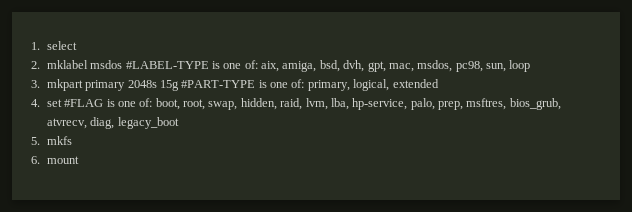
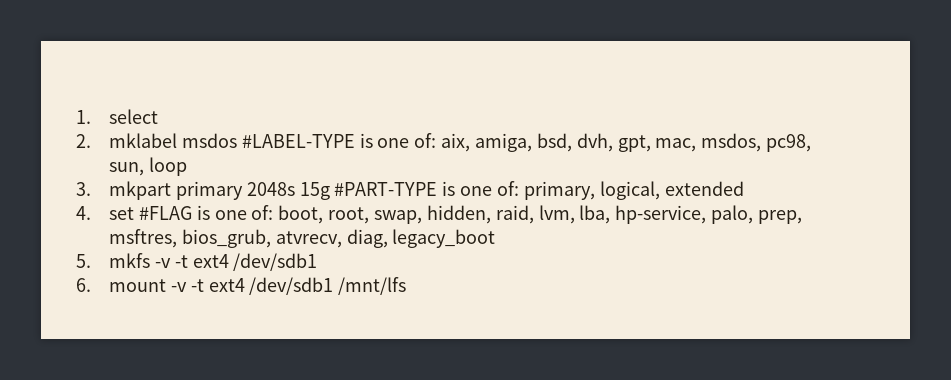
- 5. mkfs
- 6. mount
+ 5. mkfs -v -t ext4 /dev/sdb1
+ 6. mount -v -t ext4 /dev/sdb1 /mnt/lfs

